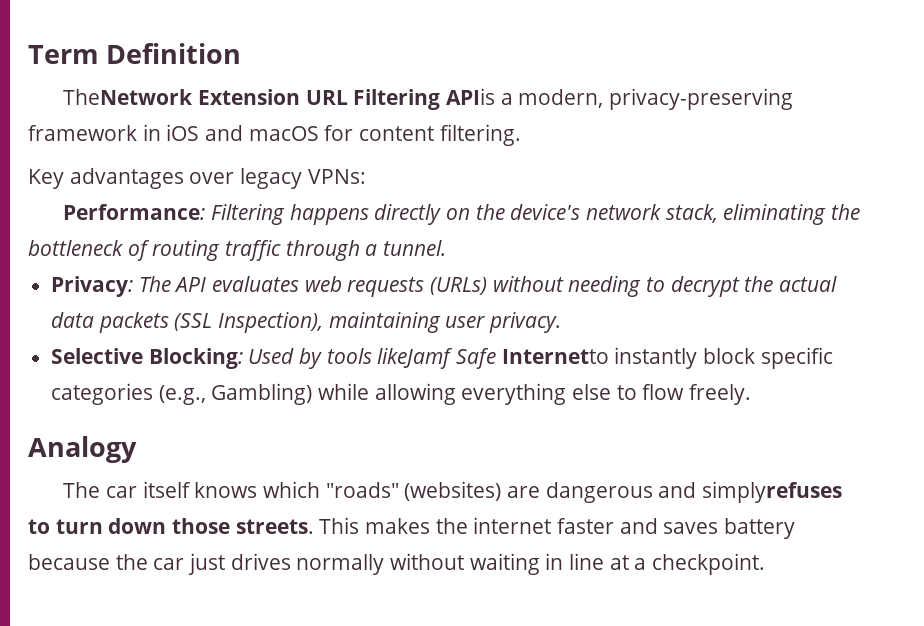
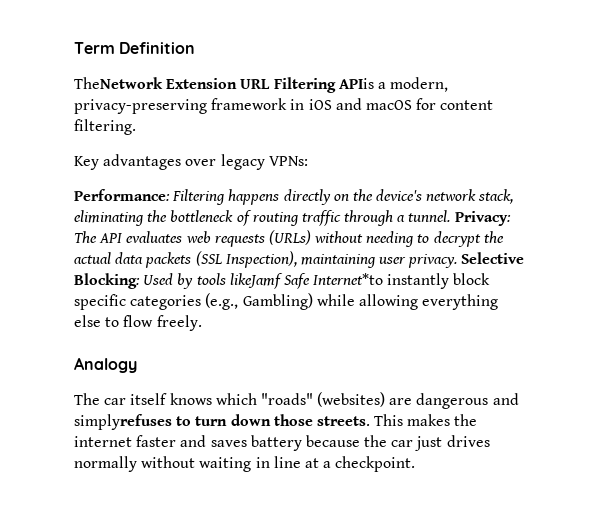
- Performance: Filtering happens directly on the device's network stack, eliminating the bottleneck of routing traffic through a tunnel.
- Privacy: The API evaluates web requests (URLs) without needing to decrypt the actual data packets (SSL Inspection), maintaining user privacy.
- Selective Blocking: Used by tools likeJamf Safe Internetto instantly block specific categories (e.g., Gambling) while allowing everything else to flow freely.
+ Performance: Filtering happens directly on the device's network stack, eliminating the bottleneck of routing traffic through a tunnel. Privacy: The API evaluates web requests (URLs) without needing to decrypt the actual data packets (SSL Inspection), maintaining user privacy. Selective Blocking: Used by tools likeJamf Safe Internet*to instantly block specific categories (e.g., Gambling) while allowing everything else to flow freely.

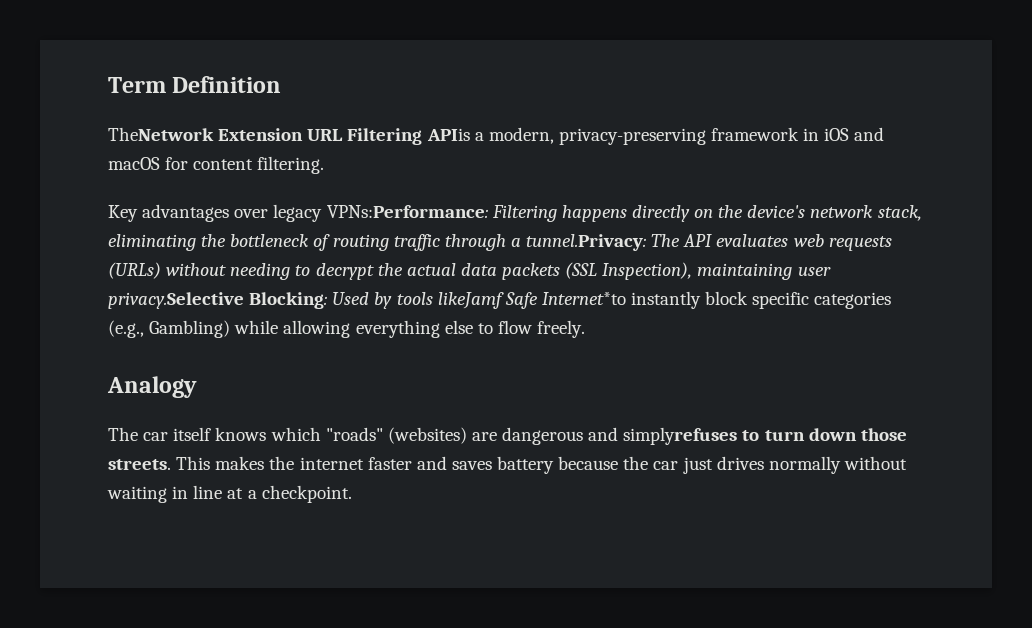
- Key advantages over legacy VPNs:
- Performance: Filtering happens directly on the device's network stack, eliminating the bottleneck of routing traffic through a tunnel. Privacy: The API evaluates web requests (URLs) without needing to decrypt the actual data packets (SSL Inspection), maintaining user privacy. Selective Blocking: Used by tools likeJamf Safe Internet*to instantly block specific categories (e.g., Gambling) while allowing everything else to flow freely.
+ Key advantages over legacy VPNs:Performance: Filtering happens directly on the device's network stack, eliminating the bottleneck of routing traffic through a tunnel.Privacy: The API evaluates web requests (URLs) without needing to decrypt the actual data packets (SSL Inspection), maintaining user privacy.Selective Blocking: Used by tools likeJamf Safe Internet*to instantly block specific categories (e.g., Gambling) while allowing everything else to flow freely.

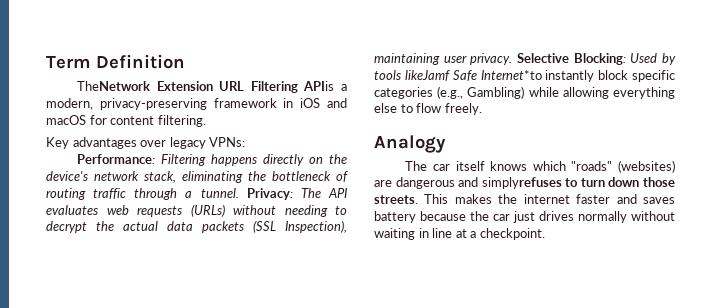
- Key advantages over legacy VPNs:Performance: Filtering happens directly on the device's network stack, eliminating the bottleneck of routing traffic through a tunnel.Privacy: The API evaluates web requests (URLs) without needing to decrypt the actual data packets (SSL Inspection), maintaining user privacy.Selective Blocking: Used by tools likeJamf Safe Internet*to instantly block specific categories (e.g., Gambling) while allowing everything else to flow freely.
+ Key advantages over legacy VPNs:
+ Performance: Filtering happens directly on the device's network stack, eliminating the bottleneck of routing traffic through a tunnel. Privacy: The API evaluates web requests (URLs) without needing to decrypt the actual data packets (SSL Inspection), maintaining user privacy. Selective Blocking: Used by tools likeJamf Safe Internet*to instantly block specific categories (e.g., Gambling) while allowing everything else to flow freely.

